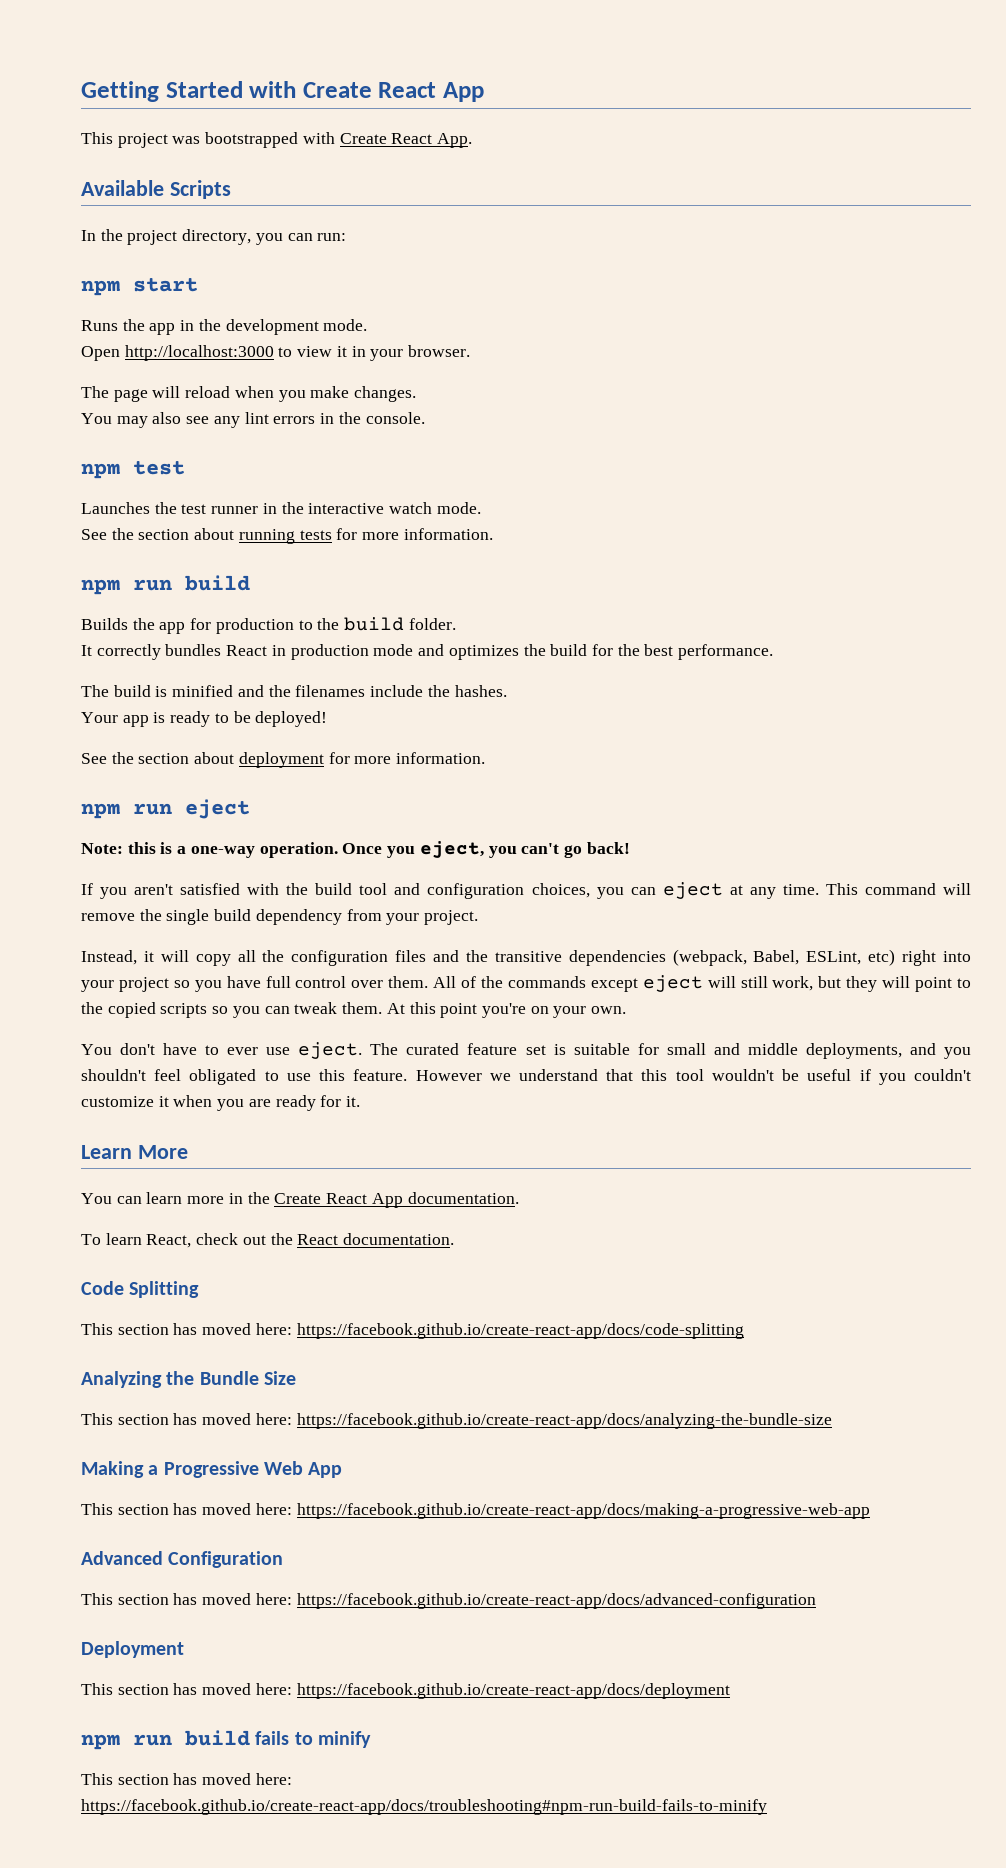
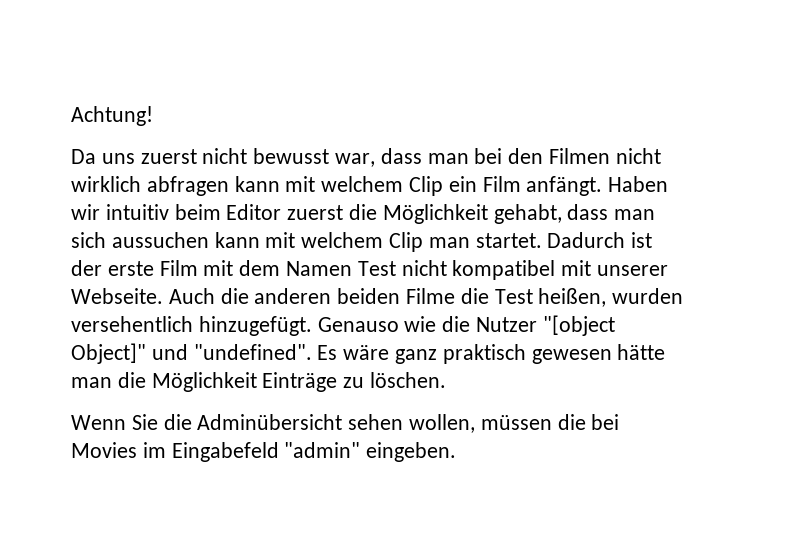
- Getting Started with Create React App
- This project was bootstrapped with Create React App.
- Available Scripts
- In the project directory, you can run:
- npm start
- Runs the app in the development mode.
- Open http://localhost:3000 to view it in your browser.
- The page will reload when you make changes.
- You may also see any lint errors in the console.
- npm test
- Launches the test runner in the interactive watch mode.
- See the section about running tests for more information.
- npm run build
- Builds the app for production to the build folder.
- It correctly bundles React in production mode and optimizes the build for the best performance.
- The build is minified and the filenames include the hashes.
- Your app is ready to be deployed!
- See the section about deployment for more information.
- npm run eject
- Note: this is a one-way operation. Once you eject, you can't go back!
- If you aren't satisfied with the build tool and configuration choices, you can eject at any time. This command will remove the single build dependency from your project.
- Instead, it will copy all the configuration files and the transitive dependencies (webpack, Babel, ESLint, etc) right into your project so you have full control over them. All of the commands except eject will still work, but they will point to the copied scripts so you can tweak them. At this point you're on your own.
- You don't have to ever use eject. The curated feature set is suitable for small and middle deployments, and you shouldn't feel obligated to use this feature. However we understand that this tool wouldn't be useful if you couldn't customize it when you are ready for it.
- Learn More
- You can learn more in the Create React App documentation.
- To learn React, check out the React documentation.
- Code Splitting
- This section has moved here: https://facebook.github.io/create-react-app/docs/code-splitting
- Analyzing the Bundle Size
- This section has moved here: https://facebook.github.io/create-react-app/docs/analyzing-the-bundle-size
- Making a Progressive Web App
- This section has moved here: https://facebook.github.io/create-react-app/docs/making-a-progressive-web-app
- Advanced Configuration
- This section has moved here: https://facebook.github.io/create-react-app/docs/advanced-configuration
- Deployment
- This section has moved here: https://facebook.github.io/create-react-app/docs/deployment
- npm run build fails to minify
- This section has moved here: https://facebook.github.io/create-react-app/docs/troubleshooting#npm-run-build-fails-to-minify
+ Achtung!
+ Da uns zuerst nicht bewusst war, dass man bei den Filmen nicht wirklich abfragen kann mit welchem Clip ein Film anfängt. Haben wir intuitiv beim Editor zuerst die Möglichkeit gehabt, dass man sich aussuchen kann mit welchem Clip man startet. Dadurch ist der erste Film mit dem Namen Test nicht kompatibel mit unserer Webseite. Auch die anderen beiden Filme die Test heißen, wurden versehentlich hinzugefügt. Genauso wie die Nutzer "[object Object]" und "undefined". Es wäre ganz praktisch gewesen hätte man die Möglichkeit Einträge zu löschen.
+ Wenn Sie die Adminübersicht sehen wollen, müssen die bei Movies im Eingabefeld "admin" eingeben.

